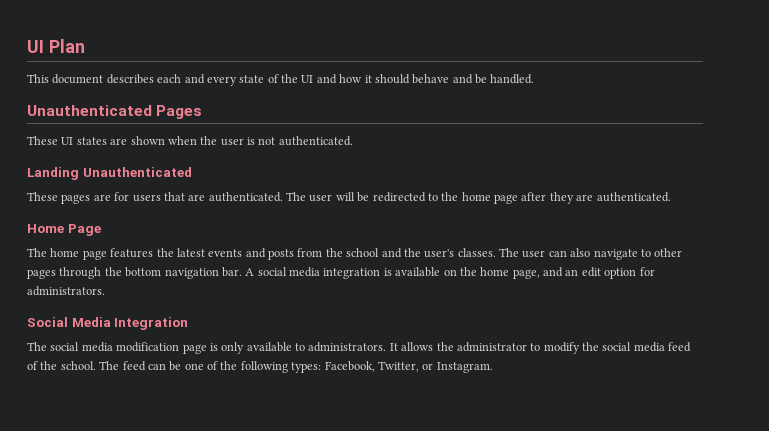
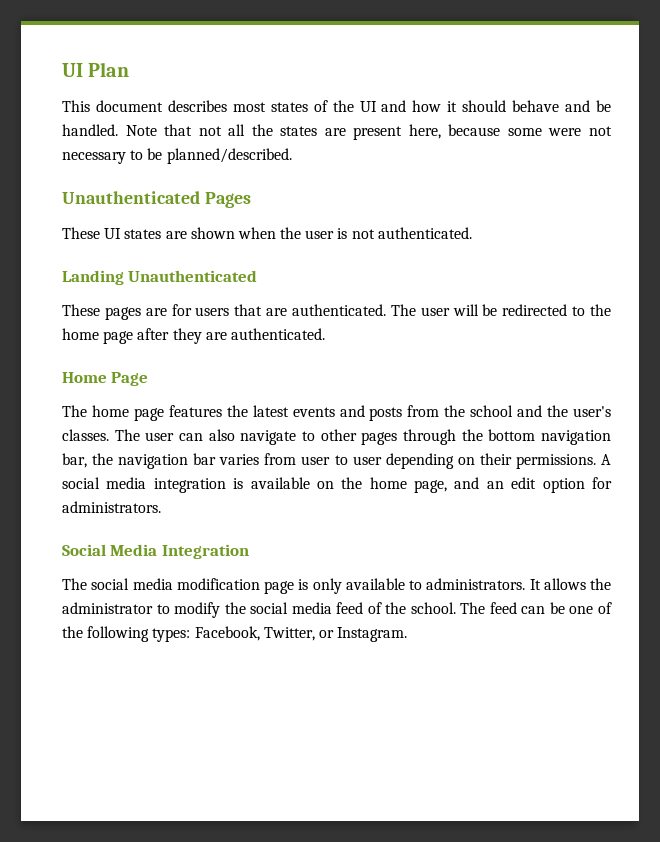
- This document describes each and every state of the UI and how it should behave and be handled.
+ This document describes most states of the UI and how it should behave and be handled. Note that not all the states are present here, because some were not necessary to be planned/described.
- The user can also navigate to other pages through the bottom navigation bar.
+ The user can also navigate to other pages through the bottom navigation bar, the navigation bar varies from user to user depending on their permissions.

